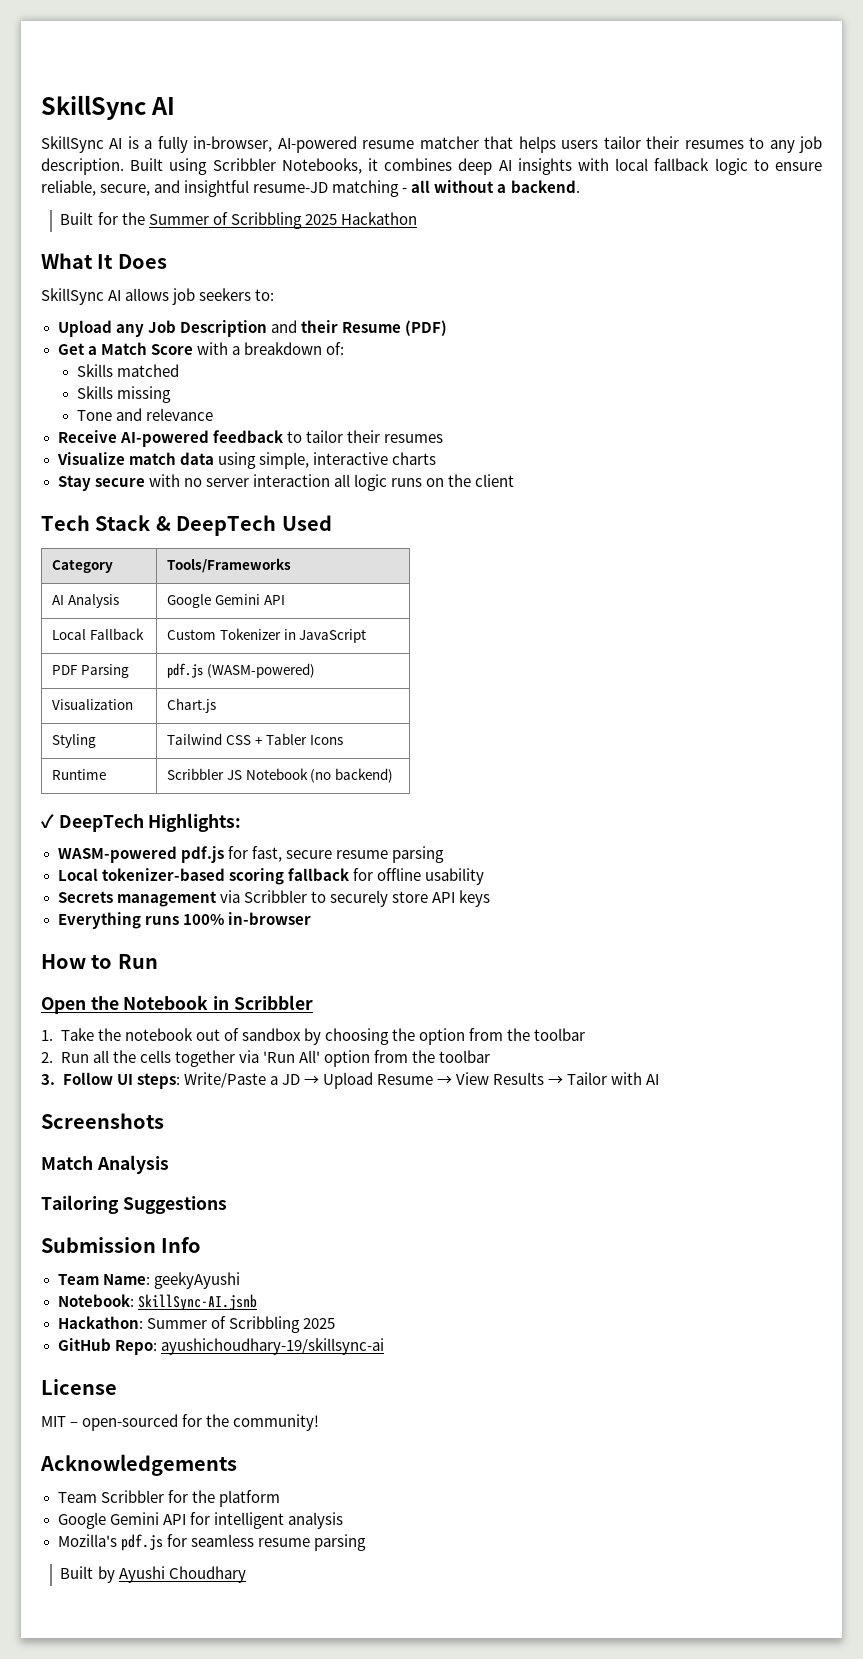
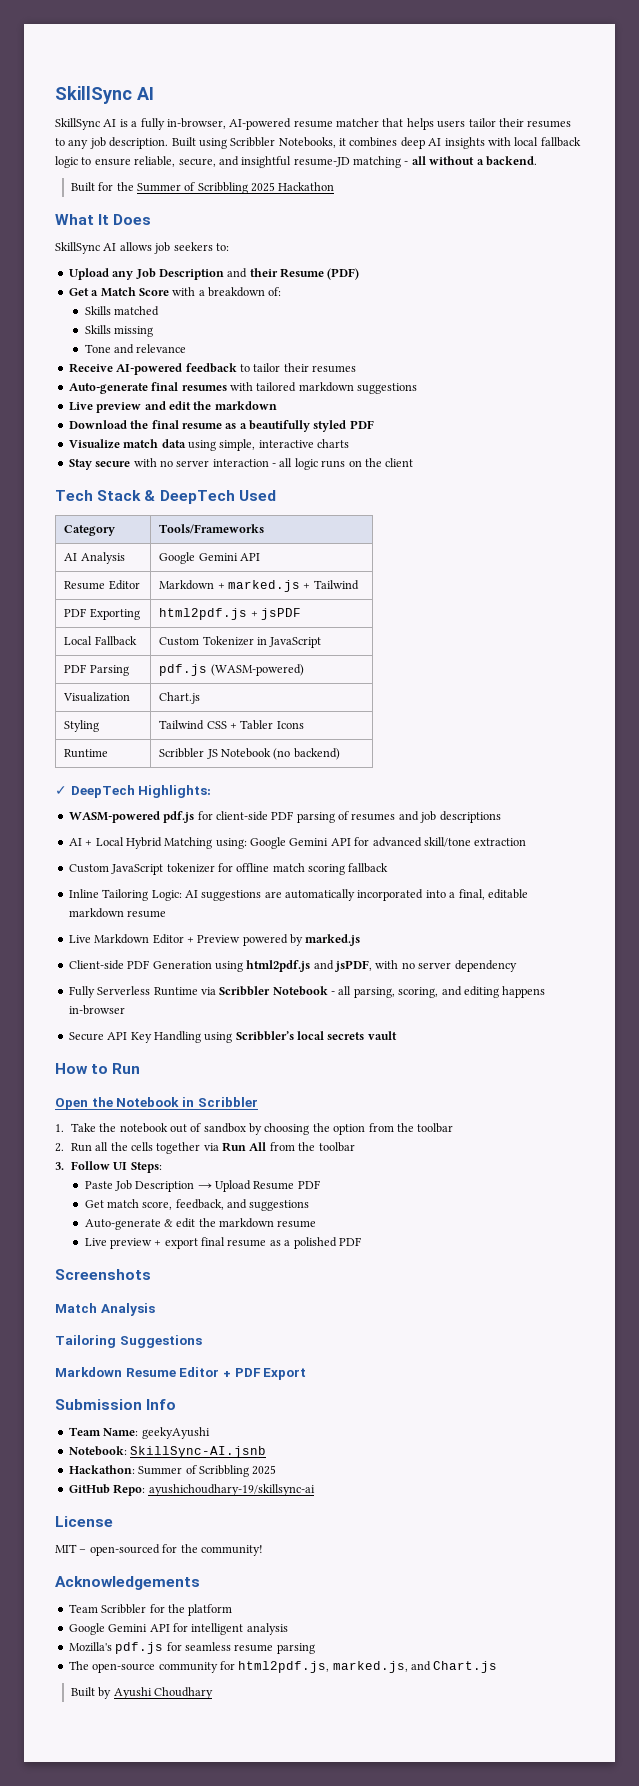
+ Auto-generate final resumes with tailored markdown suggestions
+ Live preview and edit the markdown
+ Download the final resume as a beautifully styled PDF
- Stay secure with no server interaction all logic runs on the client
+ Stay secure with no server interaction - all logic runs on the client
+ Resume Editor | Markdown + marked.js + Tailwind
+ PDF Exporting | html2pdf.js + jsPDF
- WASM-powered pdf.js for fast, secure resume parsing
- Local tokenizer-based scoring fallback for offline usability
- Secrets management via Scribbler to securely store API keys
- Everything runs 100% in-browser
+ WASM-powered pdf.js for client-side PDF parsing of resumes and job descriptions
+ AI + Local Hybrid Matching using: Google Gemini API for advanced skill/tone extraction
+ Custom JavaScript tokenizer for offline match scoring fallback
+ Inline Tailoring Logic: AI suggestions are automatically incorporated into a final, editable markdown resume
+ Live Markdown Editor + Preview powered by marked.js
+ Client-side PDF Generation using html2pdf.js and jsPDF, with no server dependency
+ Fully Serverless Runtime via Scribbler Notebook - all parsing, scoring, and editing happens in-browser
+ Secure API Key Handling using Scribbler’s local secrets vault
- 2. Run all the cells together via 'Run All' option from the toolbar
+ 2. Run all the cells together via Run All from the toolbar
- 3. Follow UI steps: Write/Paste a JD → Upload Resume → View Results → Tailor with AI
+ 3. Follow UI Steps:
+ Paste Job Description → Upload Resume PDF
+ Get match score, feedback, and suggestions
+ Auto-generate & edit the markdown resume
+ Live preview + export final resume as a polished PDF
+ Markdown Resume Editor + PDF Export
+ The open-source community for html2pdf.js, marked.js, and Chart.js

